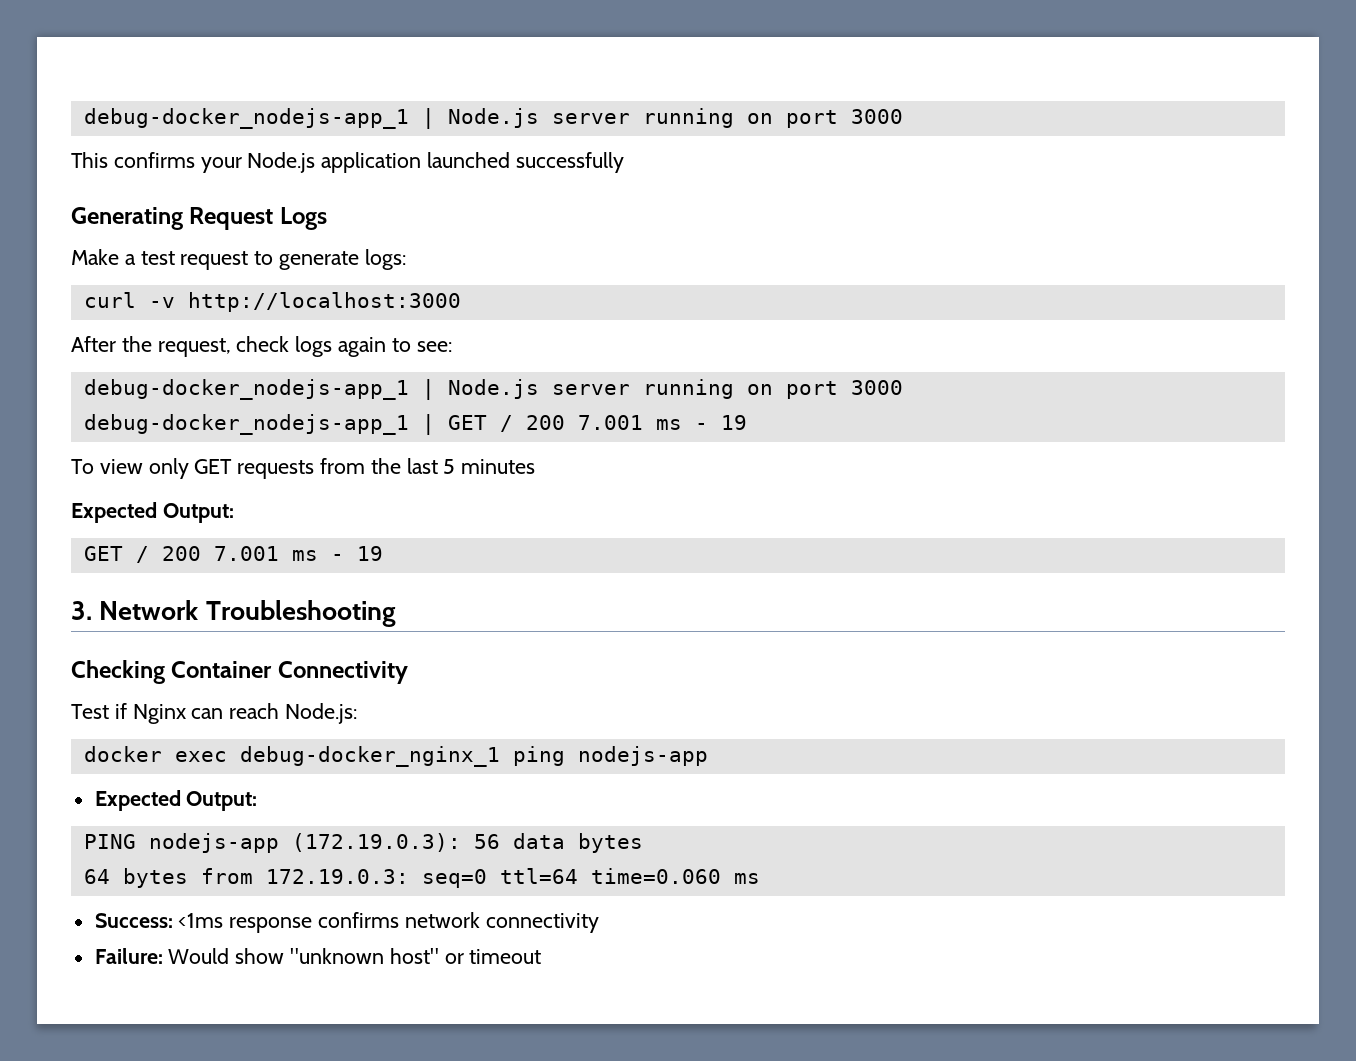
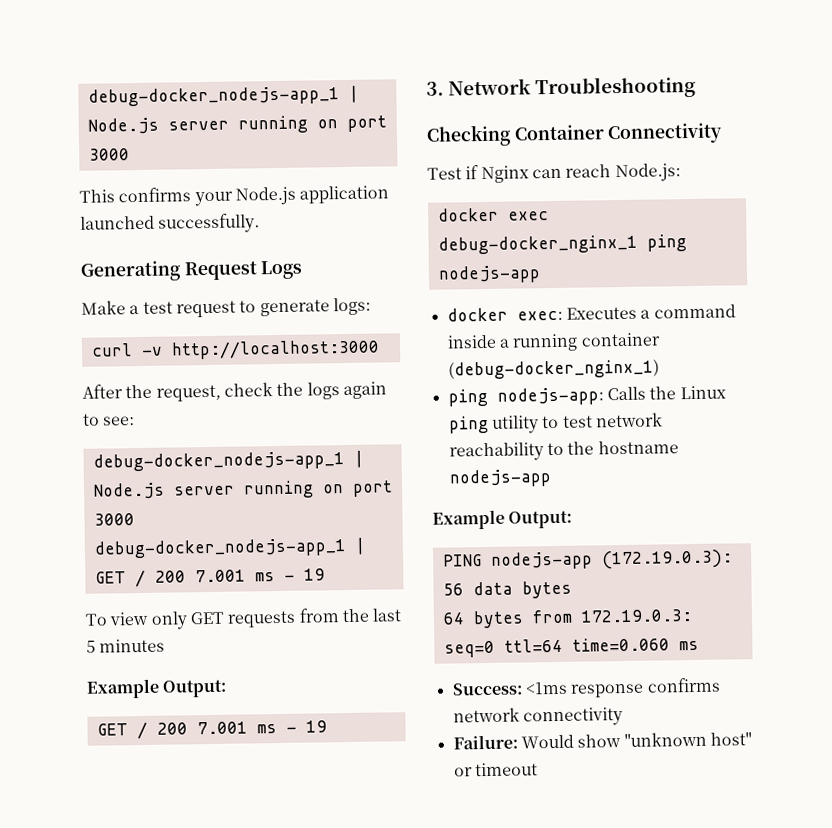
- This confirms your Node.js application launched successfully
+ This confirms your Node.js application launched successfully.
- After the request, check logs again to see:
+ After the request, check the logs again to see:
  To view only GET requests from the last 5 minutes
- Expected Output:
+ Example Output:
  docker exec debug-docker_nginx_1 ping nodejs-app
- Expected Output:
+ docker exec: Executes a command inside a running container (debug-docker_nginx_1)
+ ping nodejs-app: Calls the Linux ping utility to test network reachability to the hostname nodejs-app
+ Example Output:

